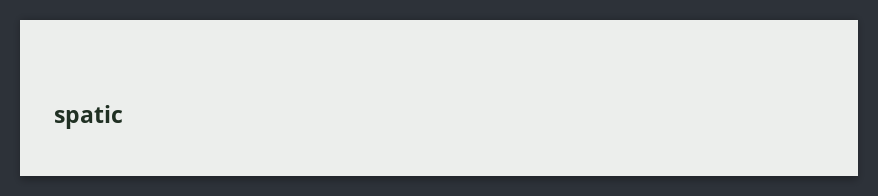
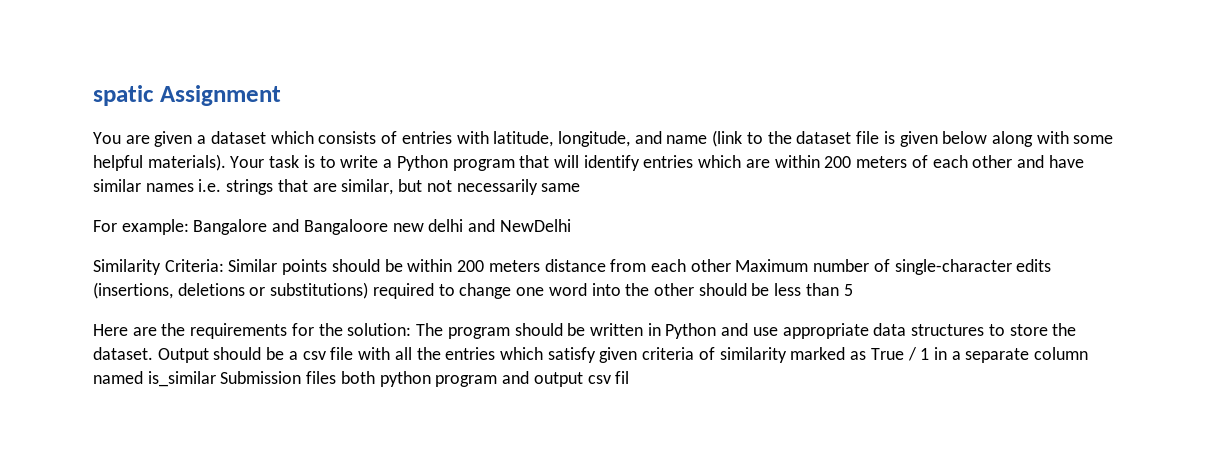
- spatic
+ spatic Assignment
+ You are given a dataset which consists of entries with latitude, longitude, and name (link to the dataset file is given below along with some helpful materials). Your task is to write a Python program that will identify entries which are within 200 meters of each other and have similar names i.e. strings that are similar, but not necessarily same
+ For example: Bangalore and Bangaloore new delhi and NewDelhi
+ Similarity Criteria: Similar points should be within 200 meters distance from each other Maximum number of single-character edits (insertions, deletions or substitutions) required to change one word into the other should be less than 5
+ Here are the requirements for the solution: The program should be written in Python and use appropriate data structures to store the dataset. Output should be a csv file with all the entries which satisfy given criteria of similarity marked as True / 1 in a separate column named is_similar Submission files both python program and output csv fil

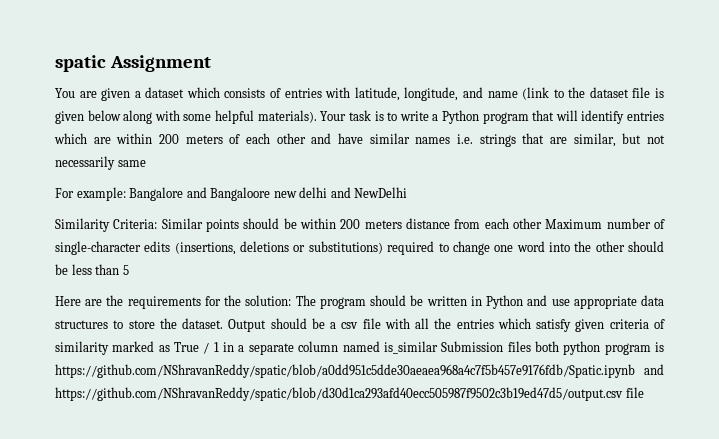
- Output should be a csv file with all the entries which satisfy given criteria of similarity marked as True / 1 in a separate column named is_similar Submission files both python program and output csv fil
+ Output should be a csv file with all the entries which satisfy given criteria of similarity marked as True / 1 in a separate column named is_similar Submission files both python program is https://github.com/NShravanReddy/spatic/blob/a0dd951c5dde30aeaea968a4c7f5b457e9176fdb/Spatic.ipynb and https://github.com/NShravanReddy/spatic/blob/d30d1ca293afd40ecc505987f9502c3b19ed47d5/output.csv file

